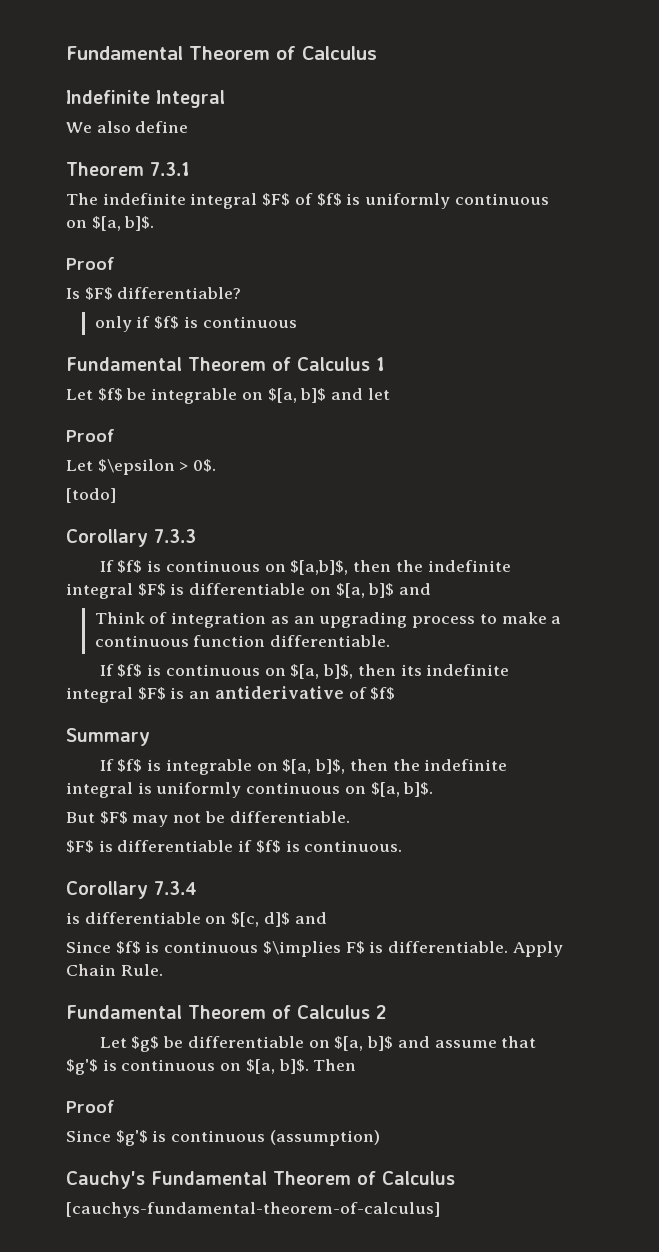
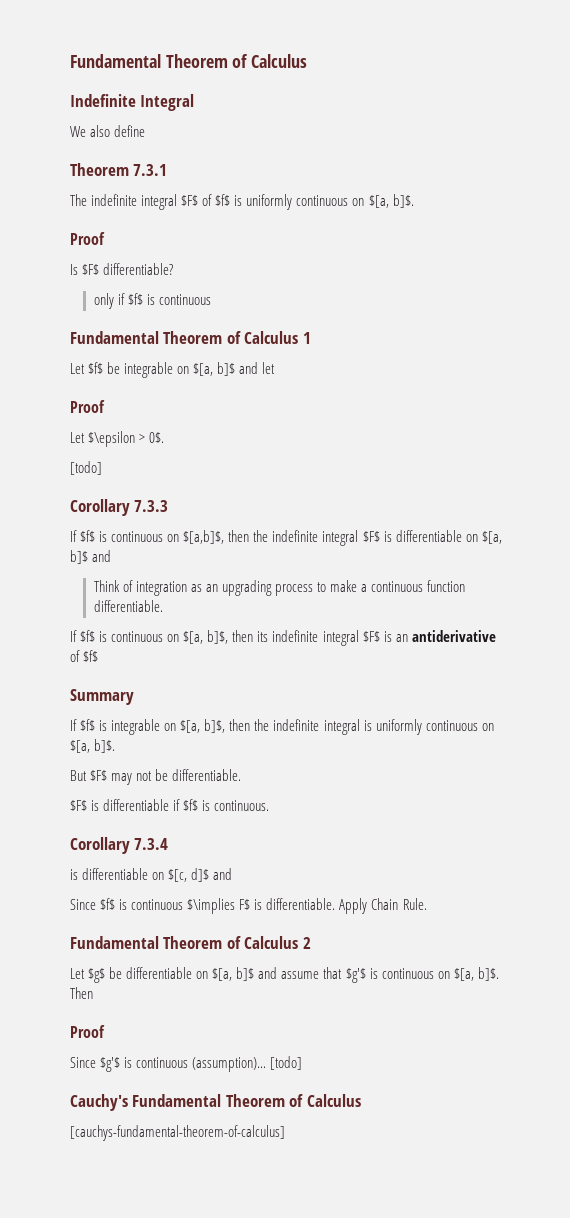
- Since $g'$ is continuous (assumption)
+ Since $g'$ is continuous (assumption)... [todo]

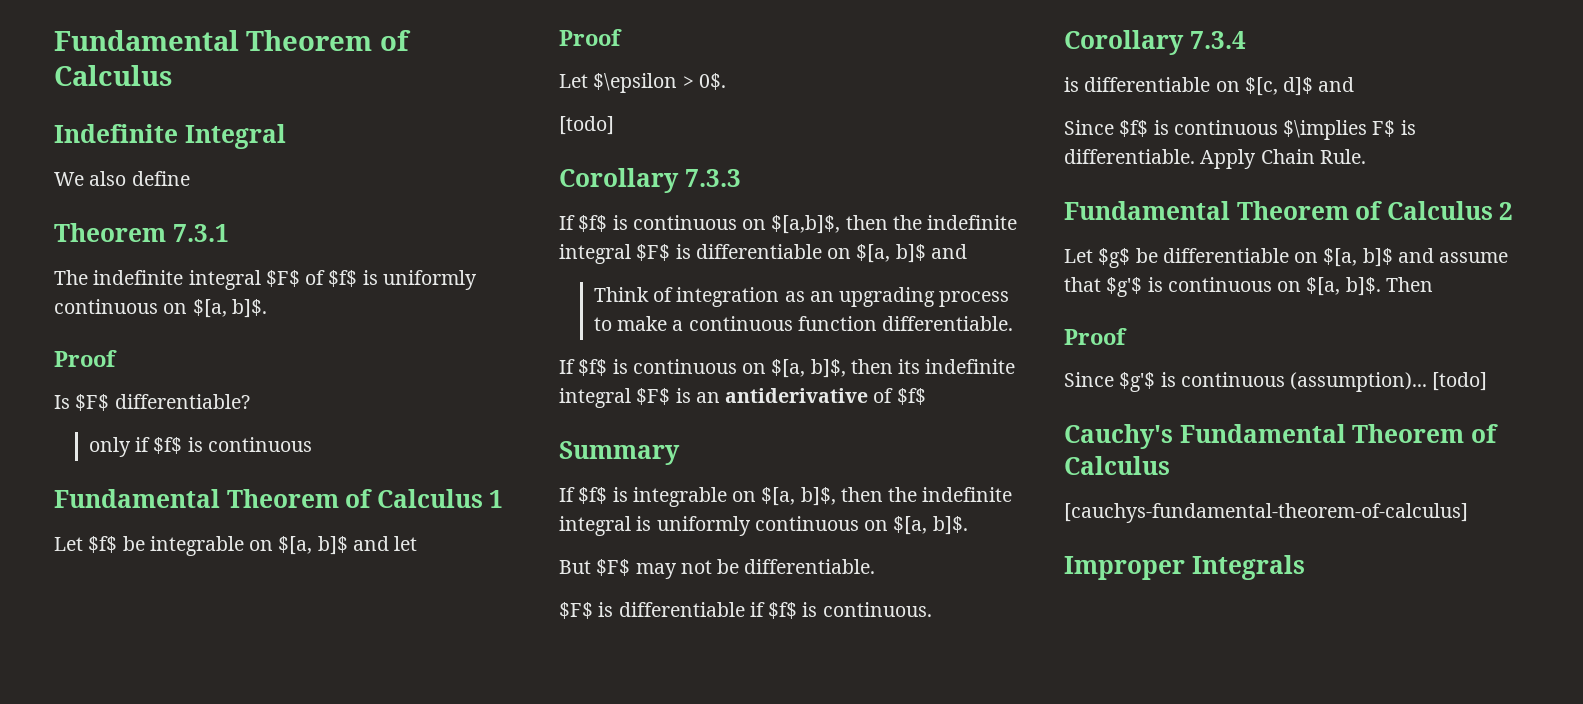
+ Improper Integrals

